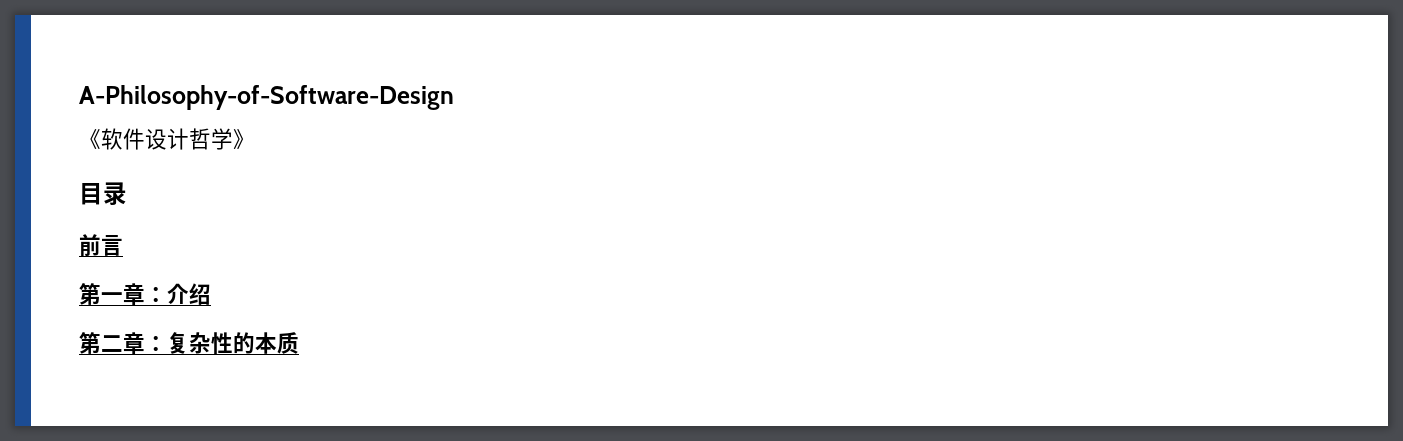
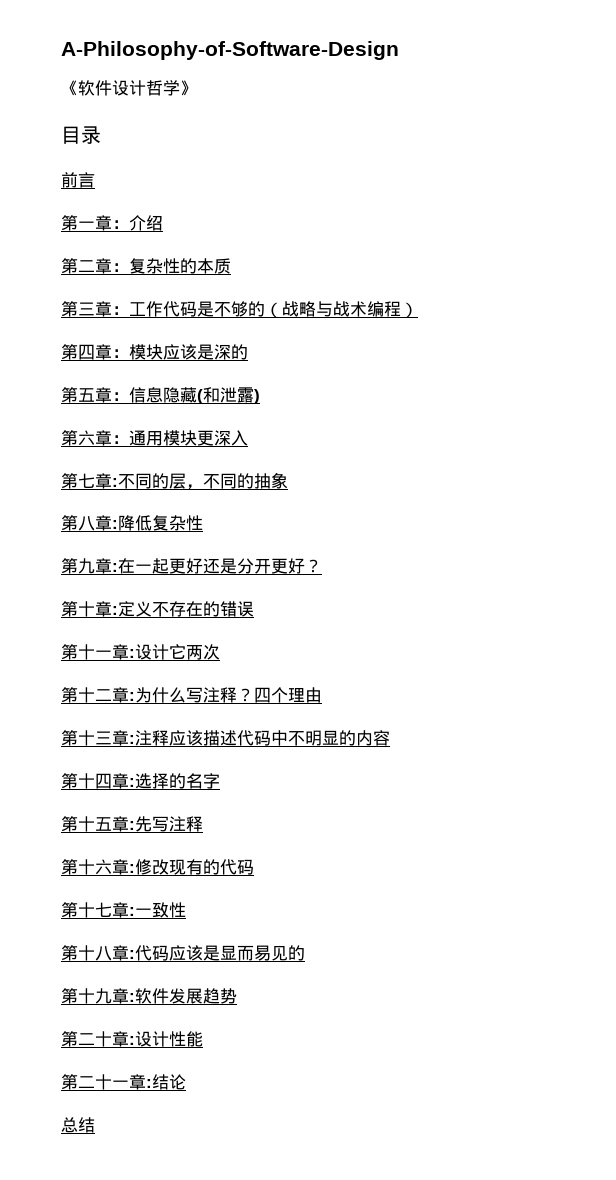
+ 第三章：工作代码是不够的（战略与战术编程）
+ 第四章：模块应该是深的
+ 第五章：信息隐藏(和泄露)
+ 第六章：通用模块更深入
+ 第七章:不同的层，不同的抽象
+ 第八章:降低复杂性
+ 第九章:在一起更好还是分开更好？
+ 第十章:定义不存在的错误
+ 第十一章:设计它两次
+ 第十二章:为什么写注释？四个理由
+ 第十三章:注释应该描述代码中不明显的内容
+ 第十四章:选择的名字
+ 第十五章:先写注释
+ 第十六章:修改现有的代码
+ 第十七章:一致性
+ 第十八章:代码应该是显而易见的
+ 第十九章:软件发展趋势
+ 第二十章:设计性能
+ 第二十一章:结论
+ 总结

